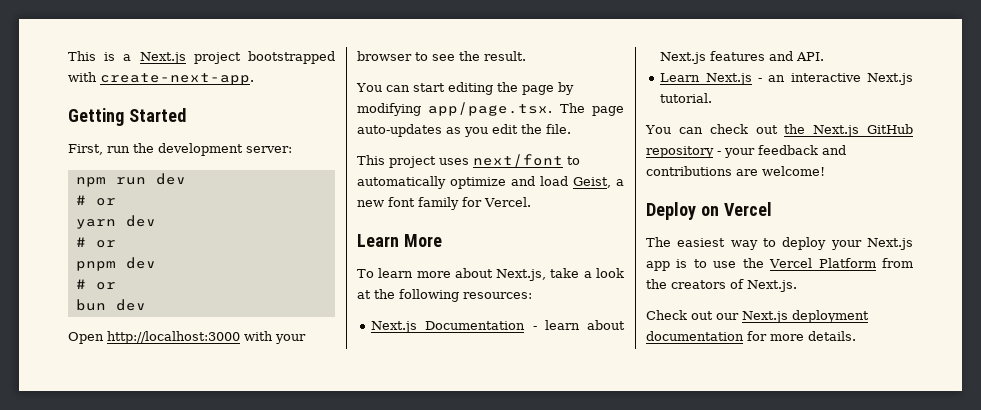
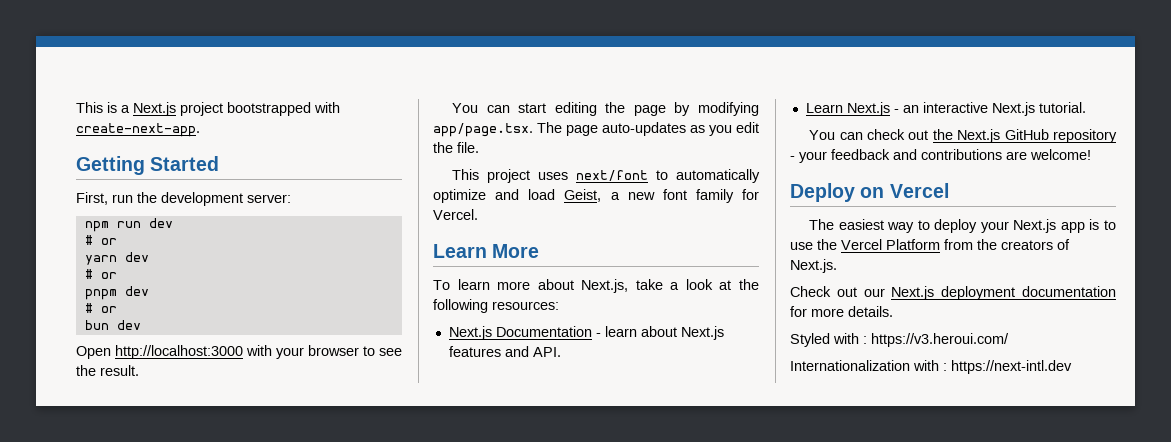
+ Styled with : https://v3.heroui.com/
+ Internationalization with : https://next-intl.dev

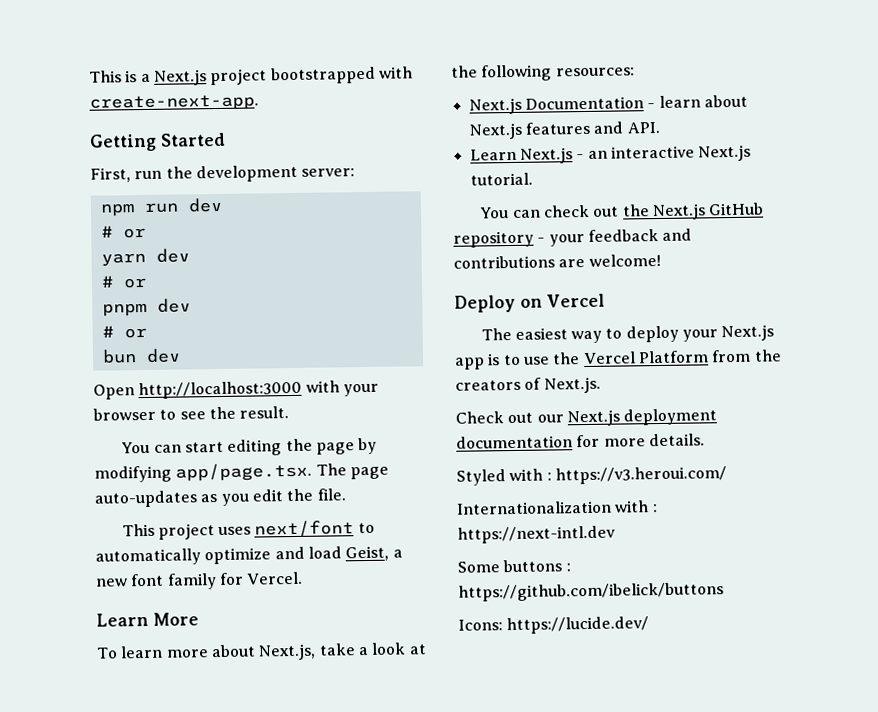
+ Some buttons : https://github.com/ibelick/buttons
+ Icons: https://lucide.dev/

